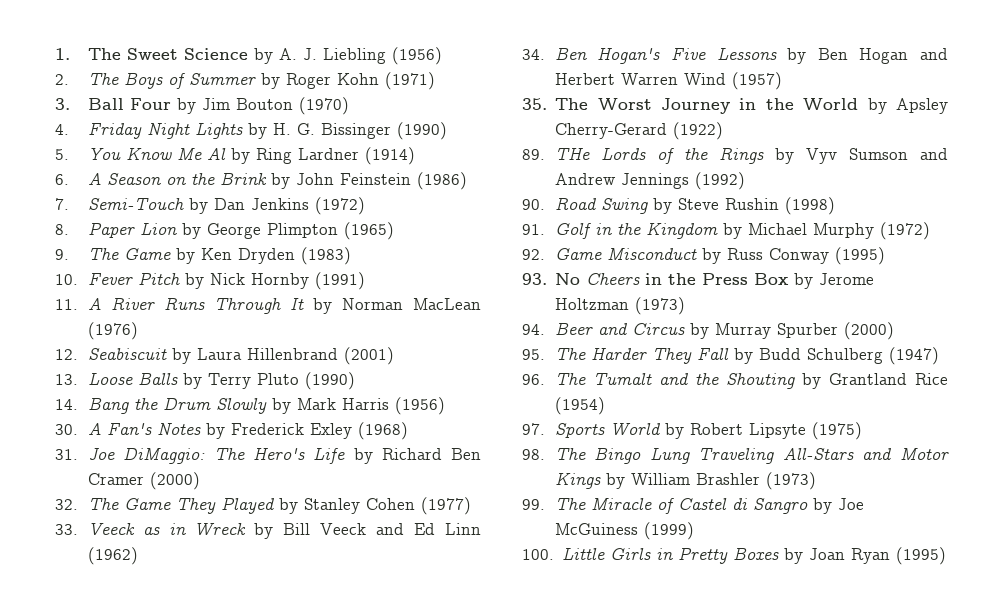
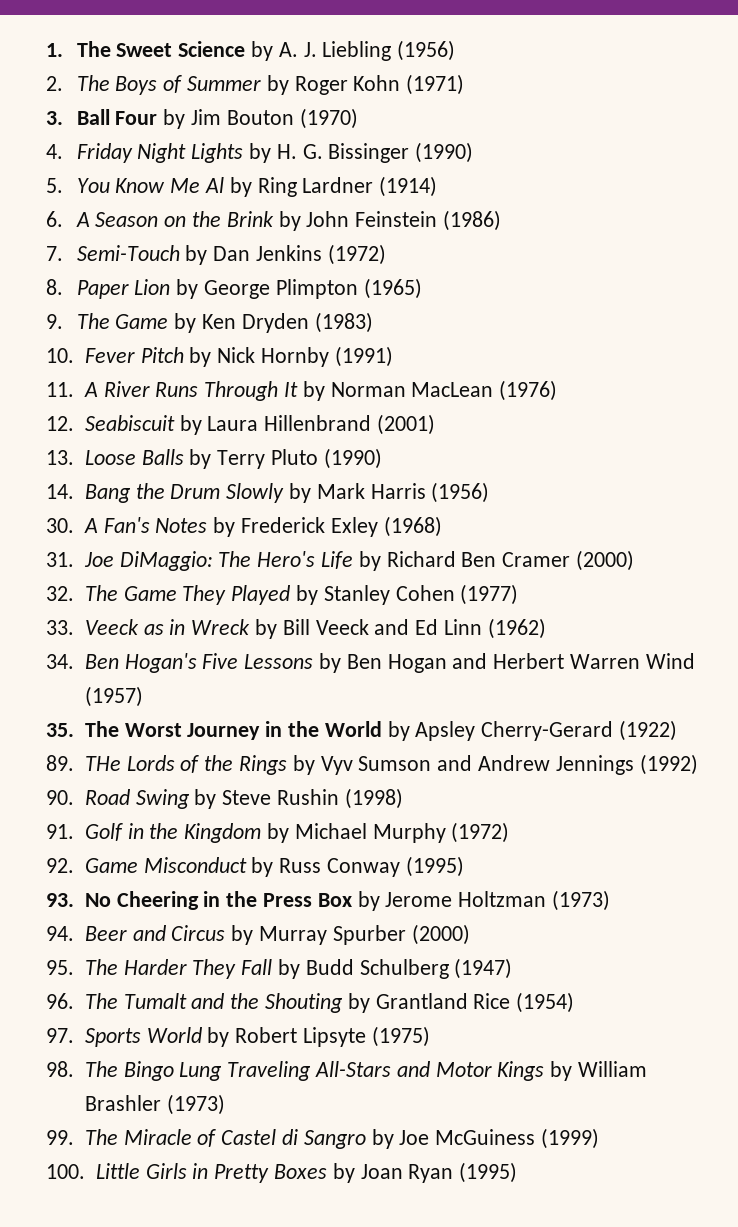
- 93. No Cheers in the Press Box by Jerome Holtzman (1973)
+ 93. No Cheering in the Press Box by Jerome Holtzman (1973)

